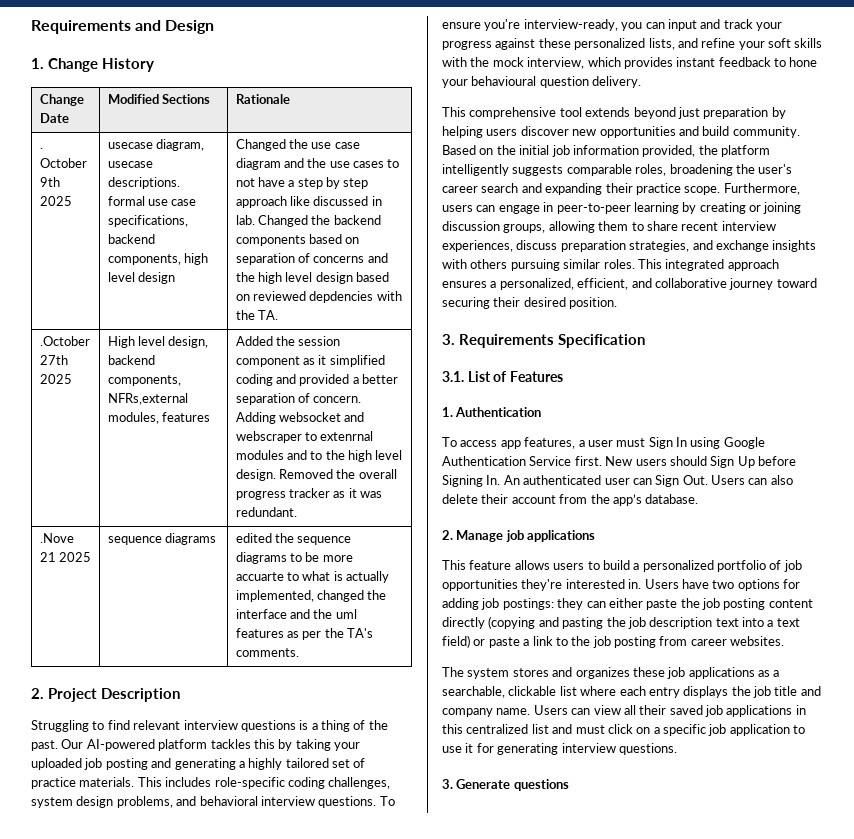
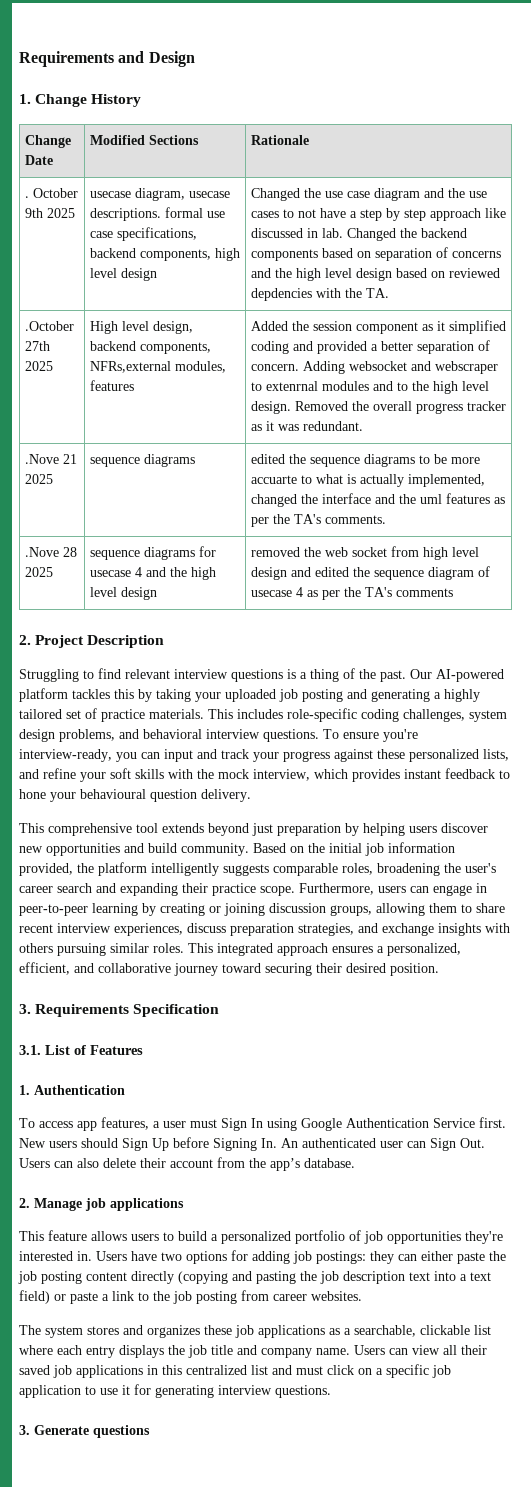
+ .Nove 28 2025 | sequence diagrams for usecase 4 and the high level design | removed the web socket from high level design and edited the sequence diagram of usecase 4 as per the TA's comments

